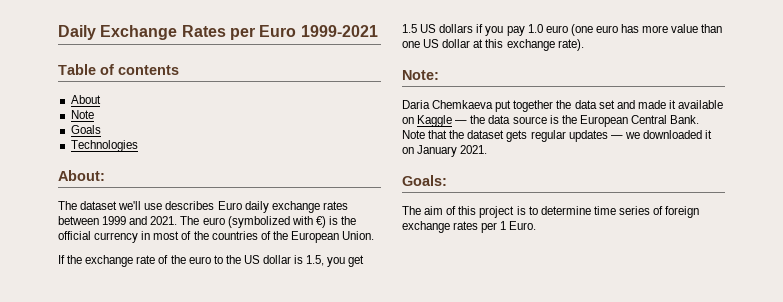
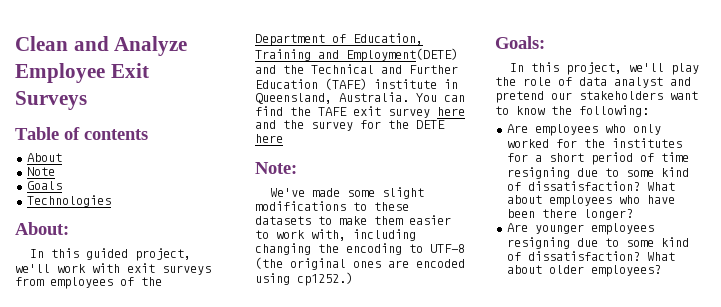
- Daily Exchange Rates per Euro 1999-2021
+ Clean and Analyze Employee Exit Surveys
- The dataset we'll use describes Euro daily exchange rates between 1999 and 2021. The euro (symbolized with €) is the official currency in most of the countries of the European Union.
- If the exchange rate of the euro to the US dollar is 1.5, you get 1.5 US dollars if you pay 1.0 euro (one euro has more value than one US dollar at this exchange rate).
+ In this guided project, we'll work with exit surveys from employees of the Department of Education, Training and Employment(DETE) and the Technical and Further Education (TAFE) institute in Queensland, Australia. You can find the TAFE exit survey here and the survey for the DETE here
  Note:
- Daria Chemkaeva put together the data set and made it available on Kaggle — the data source is the European Central Bank. Note that the dataset gets regular updates — we downloaded it on January 2021.
+ We've made some slight modifications to these datasets to make them easier to work with, including changing the encoding to UTF-8 (the original ones are encoded using cp1252.)
  Goals:
- The aim of this project is to determine time series of foreign exchange rates per 1 Euro.
+ In this project, we'll play the role of data analyst and pretend our stakeholders want to know the following:
+ Are employees who only worked for the institutes for a short period of time resigning due to some kind of dissatisfaction? What about employees who have been there longer?
+ Are younger employees resigning due to some kind of dissatisfaction? What about older employees?

